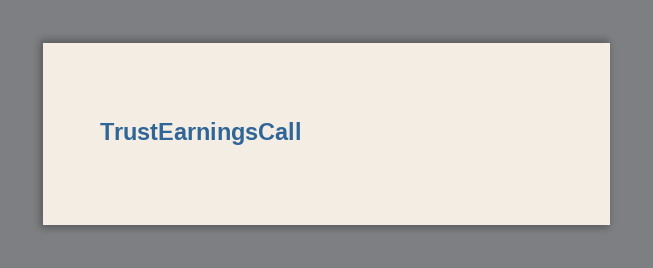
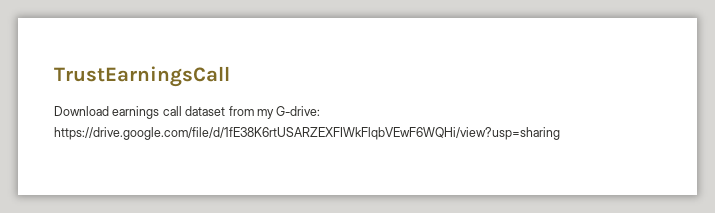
+ Download earnings call dataset from my G-drive: https://drive.google.com/file/d/1fE38K6rtUSARZEXFIWkFlqbVEwF6WQHi/view?usp=sharing

